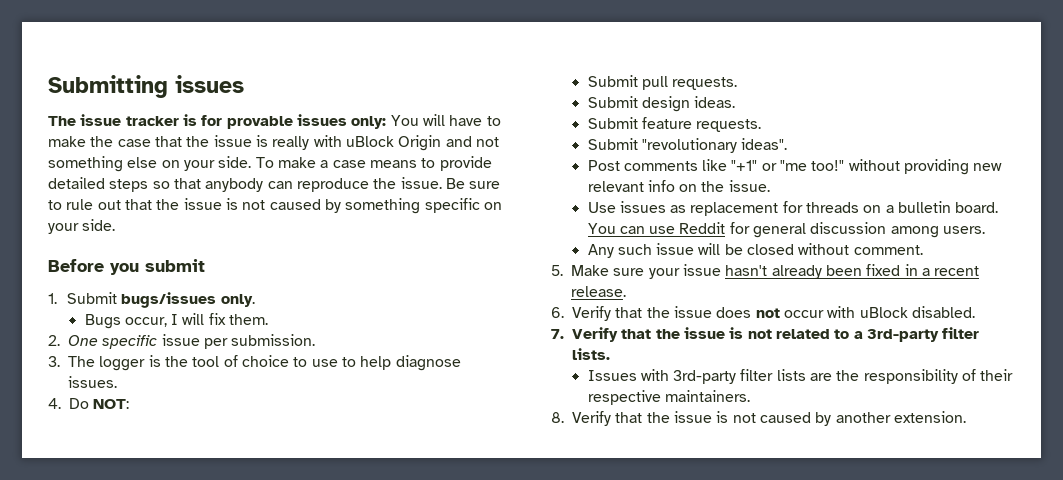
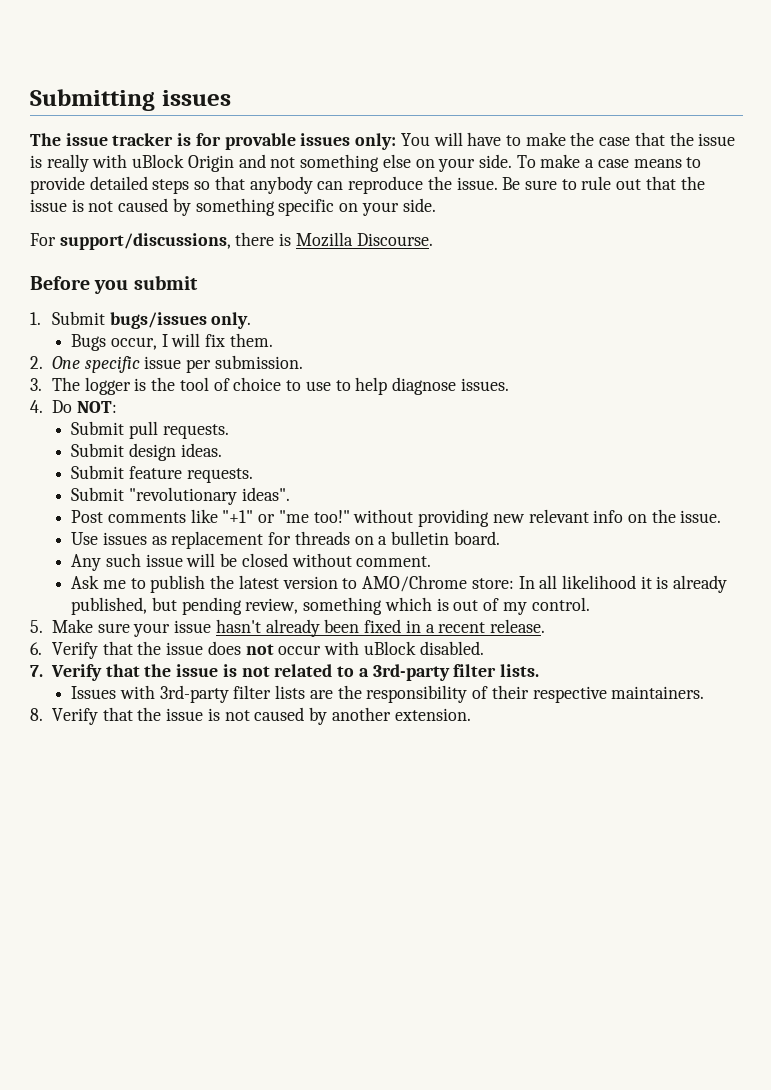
+ For support/discussions, there is Mozilla Discourse.
- You can use Reddit for general discussion among users.
+ Ask me to publish the latest version to AMO/Chrome store: In all likelihood it is already published, but pending review, something which is out of my control.

